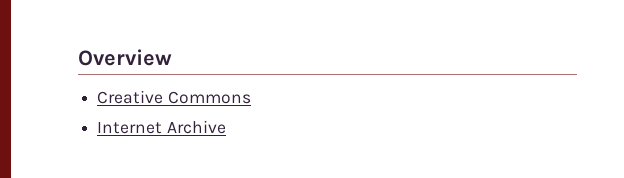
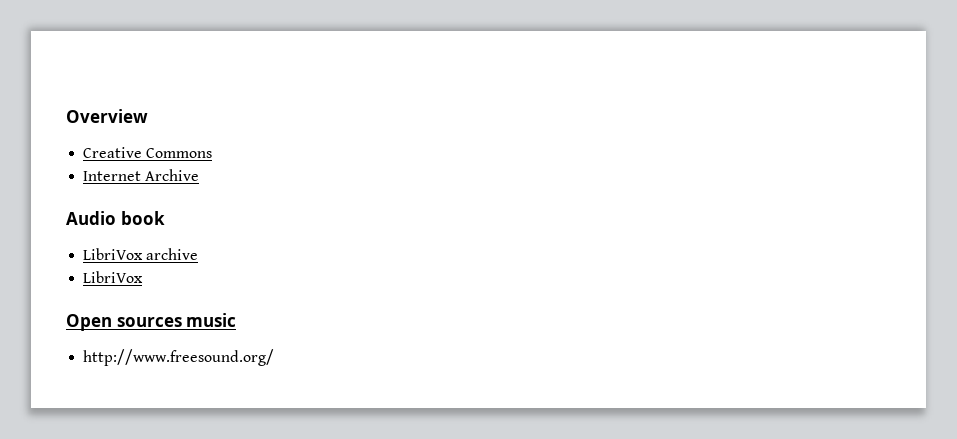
+ Audio book
+ LibriVox archive
+ LibriVox
+ Open sources music
+ http://www.freesound.org/

